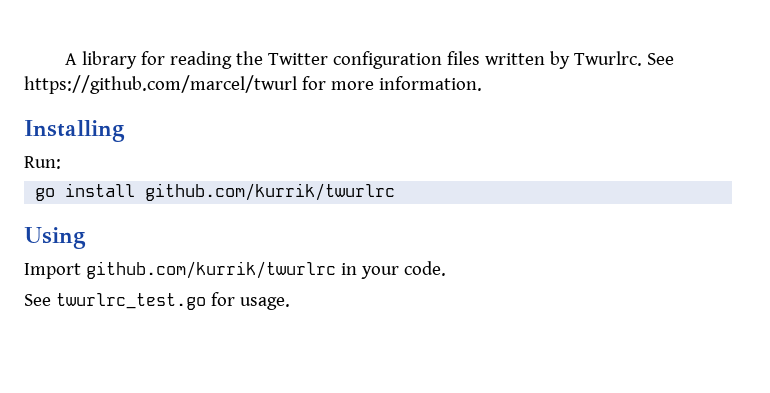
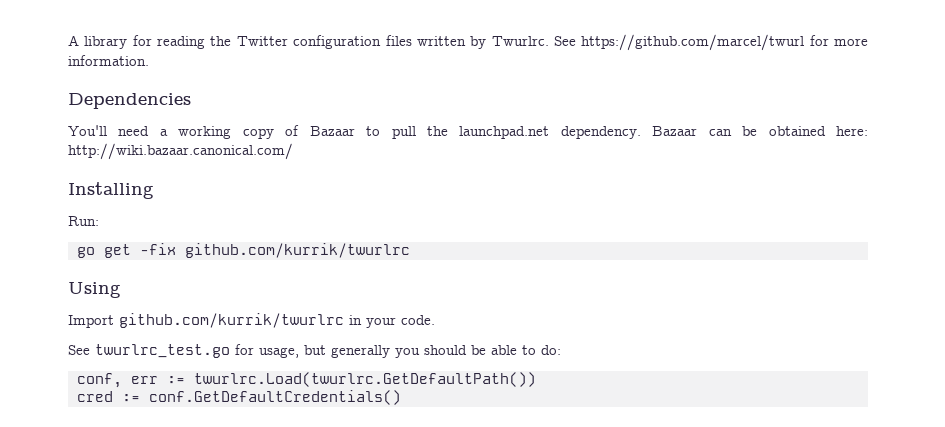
+ Dependencies
+ You'll need a working copy of Bazaar to pull the launchpad.net dependency. Bazaar can be obtained here: http://wiki.bazaar.canonical.com/
- go install github.com/kurrik/twurlrc
+ go get -fix github.com/kurrik/twurlrc
- See twurlrc_test.go for usage.
+ See twurlrc_test.go for usage, but generally you should be able to do:
+ conf, err := twurlrc.Load(twurlrc.GetDefaultPath())
+ cred := conf.GetDefaultCredentials()

